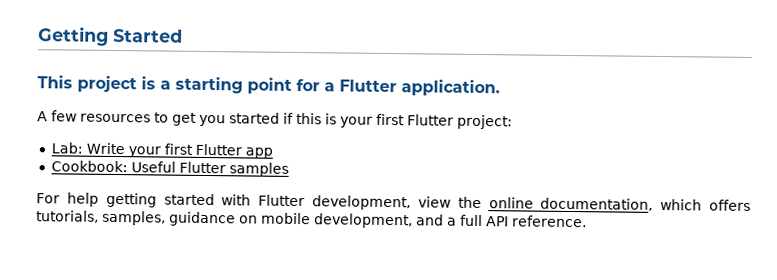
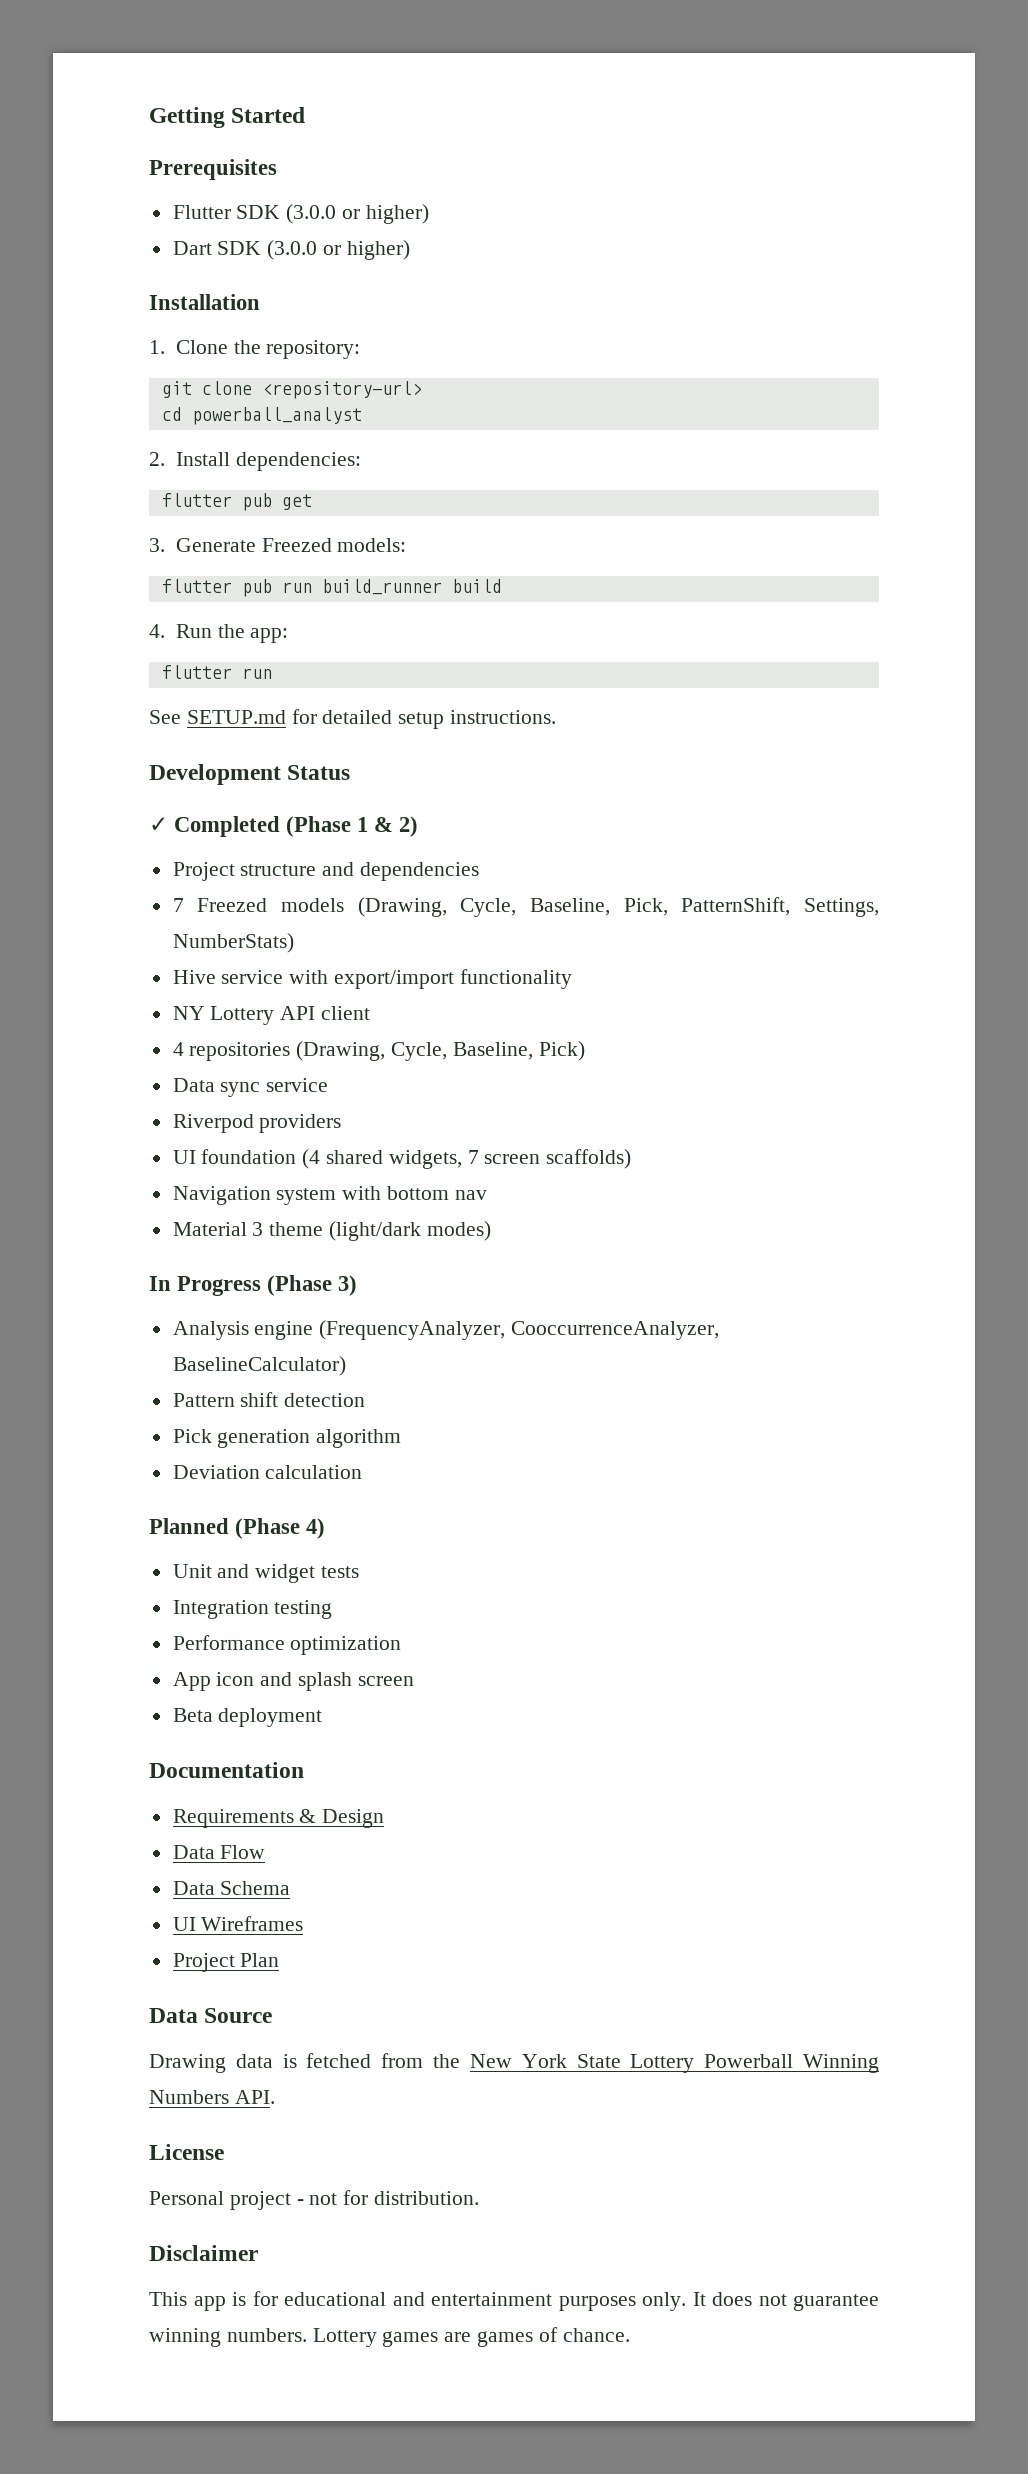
- This project is a starting point for a Flutter application.
- A few resources to get you started if this is your first Flutter project:
- Lab: Write your first Flutter app
- Cookbook: Useful Flutter samples
- For help getting started with Flutter development, view the online documentation, which offers tutorials, samples, guidance on mobile development, and a full API reference.
+ Prerequisites
+ Flutter SDK (3.0.0 or higher)
+ Dart SDK (3.0.0 or higher)
+ Installation
+ 1. Clone the repository:
+ git clone <repository-url>
+ cd powerball_analyst
+ 2. Install dependencies:
+ flutter pub get
+ 3. Generate Freezed models:
+ flutter pub run build_runner build
+ 4. Run the app:
+ flutter run
+ See SETUP.md for detailed setup instructions.
+ Development Status
+ ✓ Completed (Phase 1 & 2)
+ Project structure and dependencies
+ 7 Freezed models (Drawing, Cycle, Baseline, Pick, PatternShift, Settings, NumberStats)
+ Hive service with export/import functionality
+ NY Lottery API client
+ 4 repositories (Drawing, Cycle, Baseline, Pick)
+ Data sync service
+ Riverpod providers
+ UI foundation (4 shared widgets, 7 screen scaffolds)
+ Navigation system with bottom nav
+ Material 3 theme (light/dark modes)
+ In Progress (Phase 3)
+ Analysis engine (FrequencyAnalyzer, CooccurrenceAnalyzer, BaselineCalculator)
+ Pattern shift detection
+ Pick generation algorithm
+ Deviation calculation
+ Planned (Phase 4)
+ Unit and widget tests
+ Integration testing
+ Performance optimization
+ App icon and splash screen
+ Beta deployment
+ Documentation
+ Requirements & Design
+ Data Flow
+ Data Schema
+ UI Wireframes
+ Project Plan
+ Data Source
+ Drawing data is fetched from the New York State Lottery Powerball Winning Numbers API.
+ License
+ Personal project - not for distribution.
+ Disclaimer
+ This app is for educational and entertainment purposes only. It does not guarantee winning numbers. Lottery games are games of chance.

